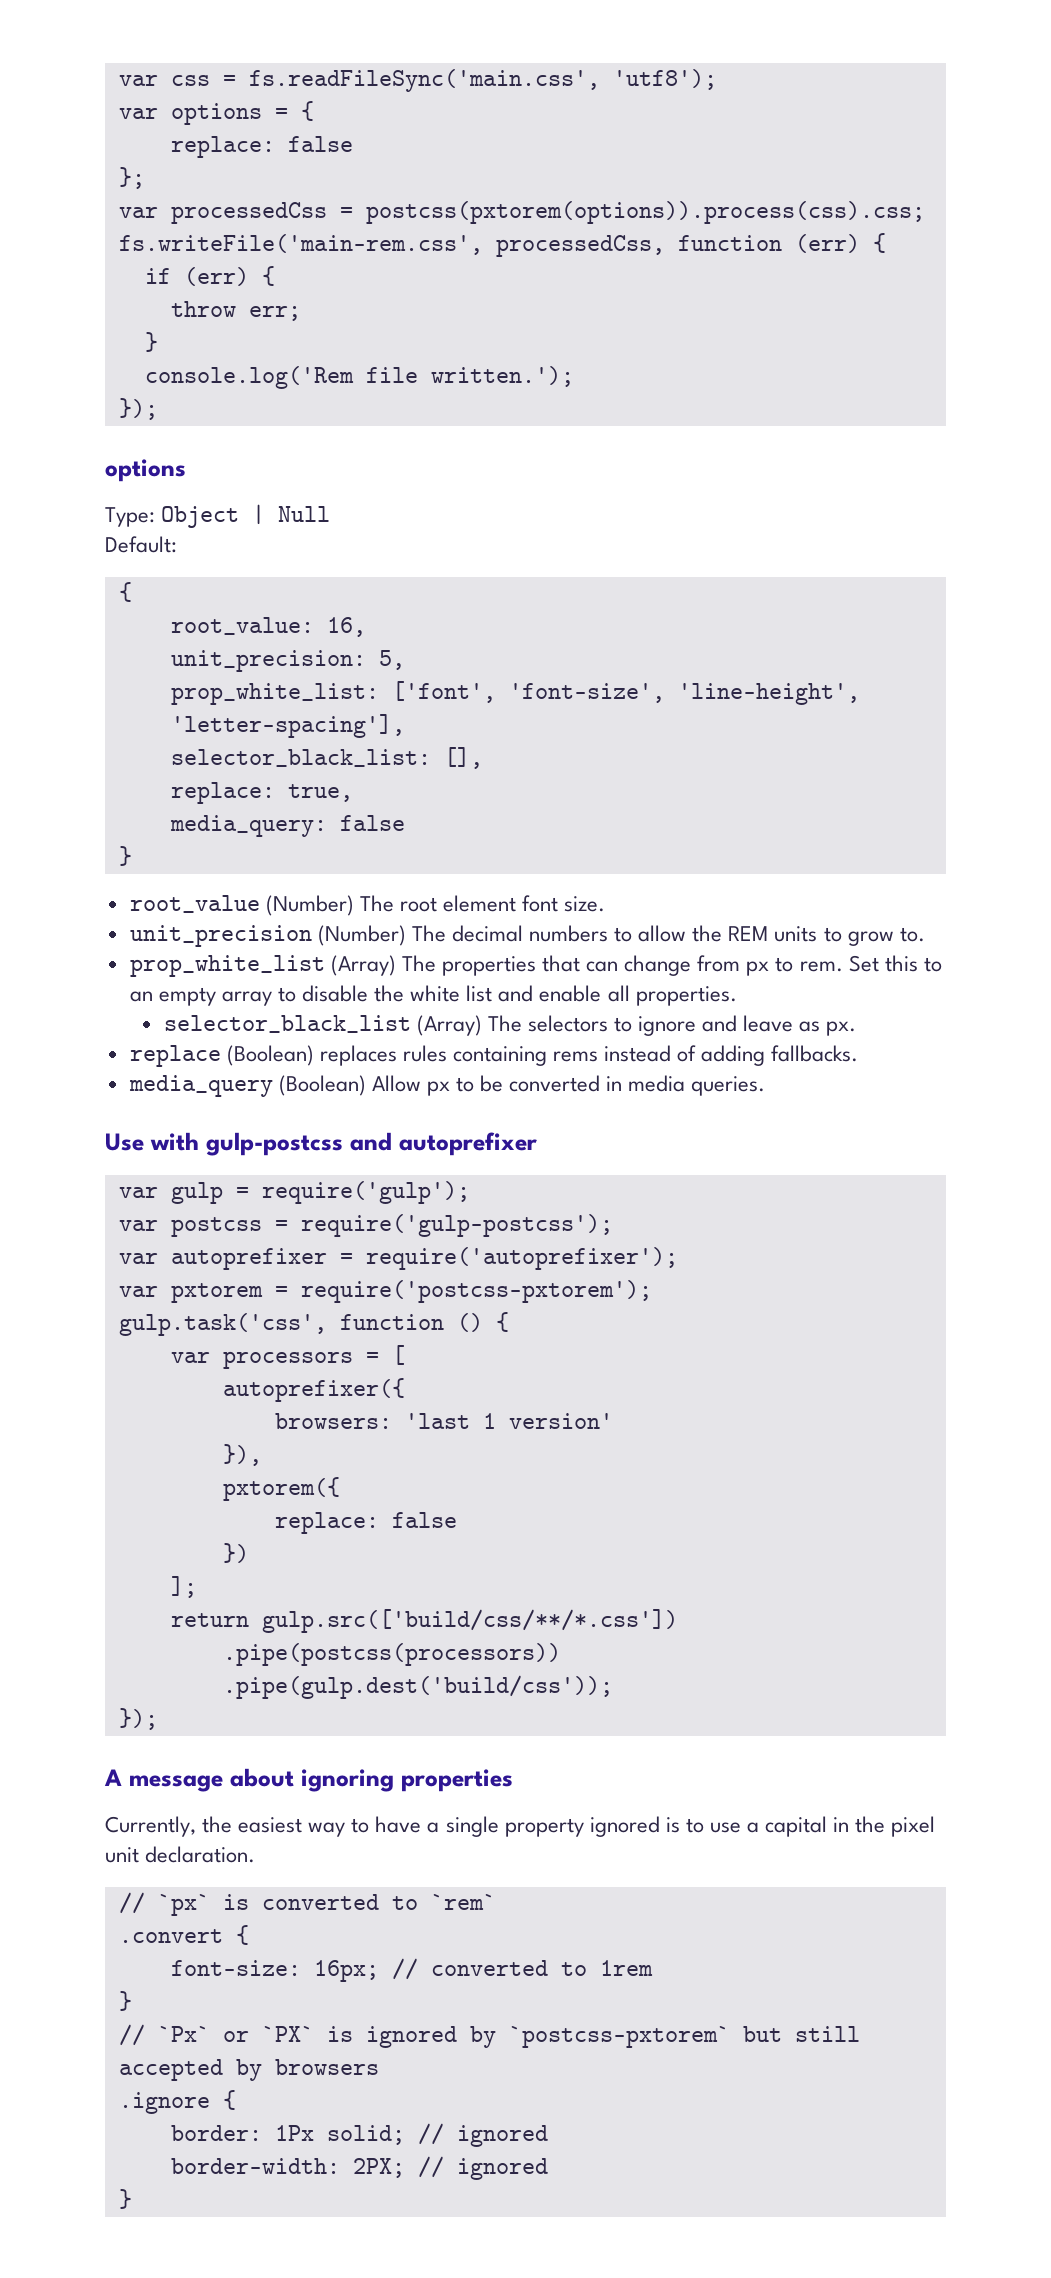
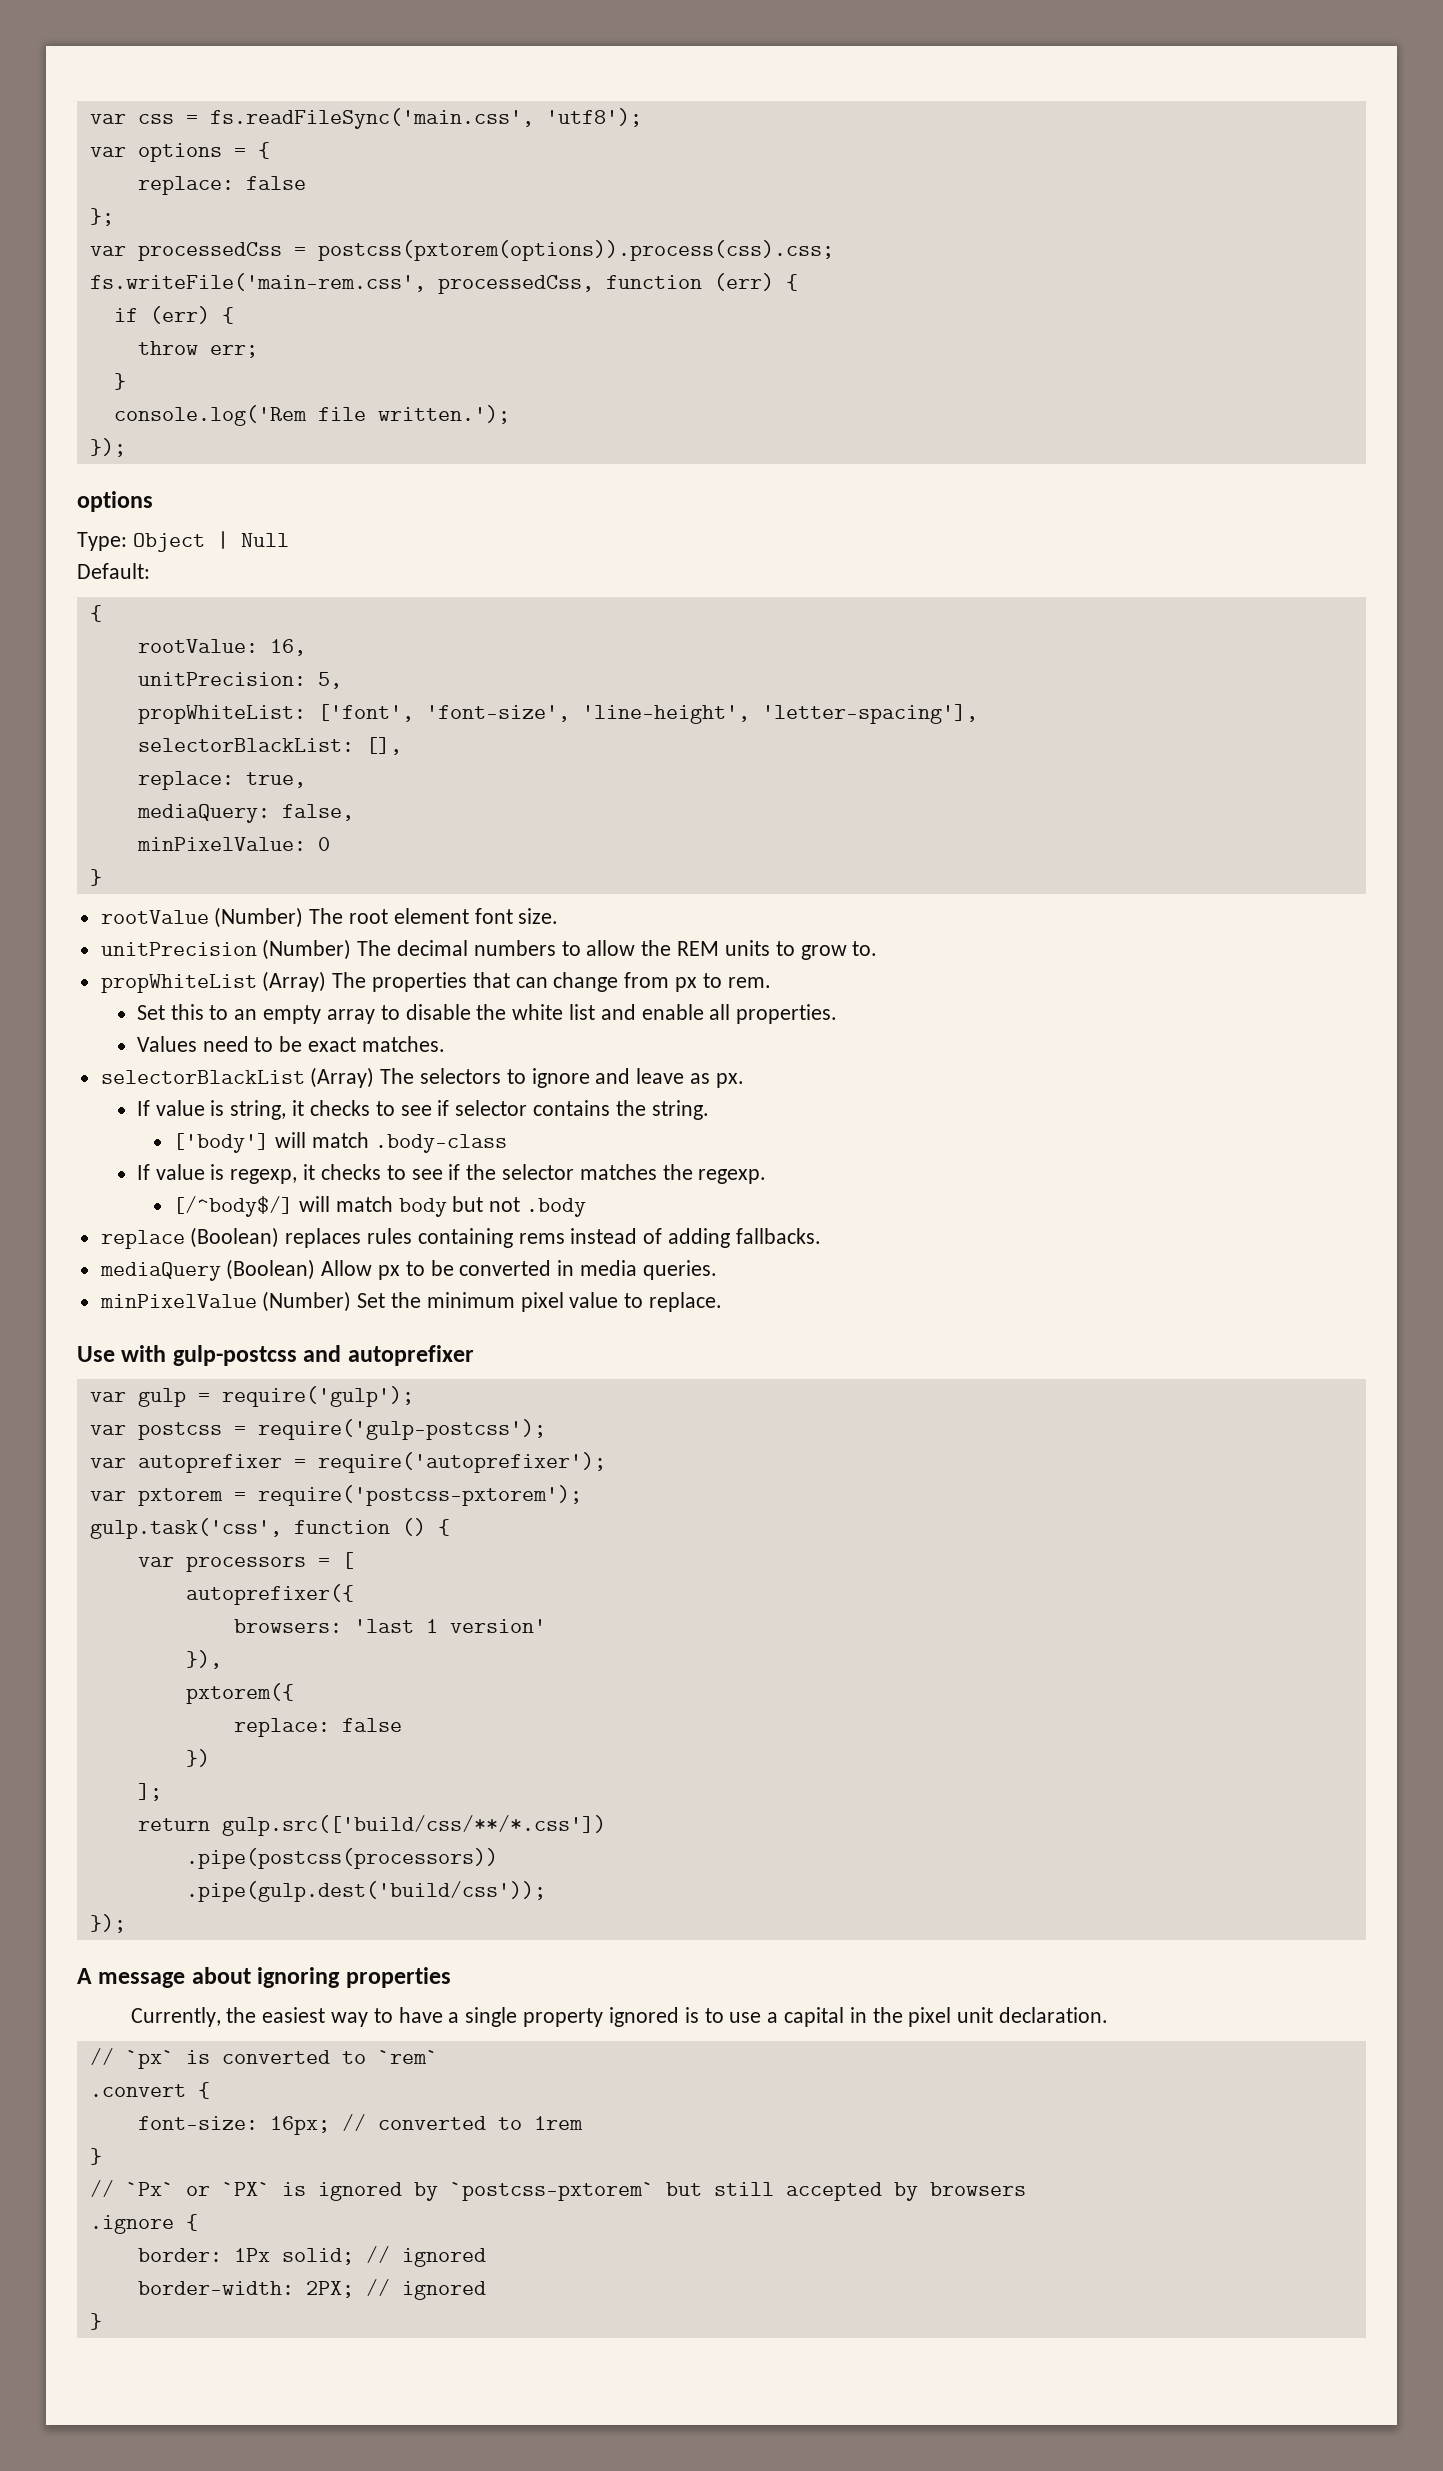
- root_value: 16,
+ rootValue: 16,
- unit_precision: 5,
+ unitPrecision: 5,
- prop_white_list: ['font', 'font-size', 'line-height', 'letter-spacing'],
+ propWhiteList: ['font', 'font-size', 'line-height', 'letter-spacing'],
- selector_black_list: [],
+ selectorBlackList: [],
- media_query: false
+ mediaQuery: false,
+ minPixelValue: 0
  }
- root_value (Number) The root element font size.
+ rootValue (Number) The root element font size.
- unit_precision (Number) The decimal numbers to allow the REM units to grow to.
+ unitPrecision (Number) The decimal numbers to allow the REM units to grow to.
- prop_white_list (Array) The properties that can change from px to rem. Set this to an empty array to disable the white list and enable all properties.
+ propWhiteList (Array) The properties that can change from px to rem.
+ Set this to an empty array to disable the white list and enable all properties.
- selector_black_list (Array) The selectors to ignore and leave as px.
+ Values need to be exact matches.
+ selectorBlackList (Array) The selectors to ignore and leave as px.
+ If value is string, it checks to see if selector contains the string.
+ ['body'] will match .body-class
+ If value is regexp, it checks to see if the selector matches the regexp.
+ [/^body$/] will match body but not .body
- media_query (Boolean) Allow px to be converted in media queries.
+ mediaQuery (Boolean) Allow px to be converted in media queries.
+ minPixelValue (Number) Set the minimum pixel value to replace.

